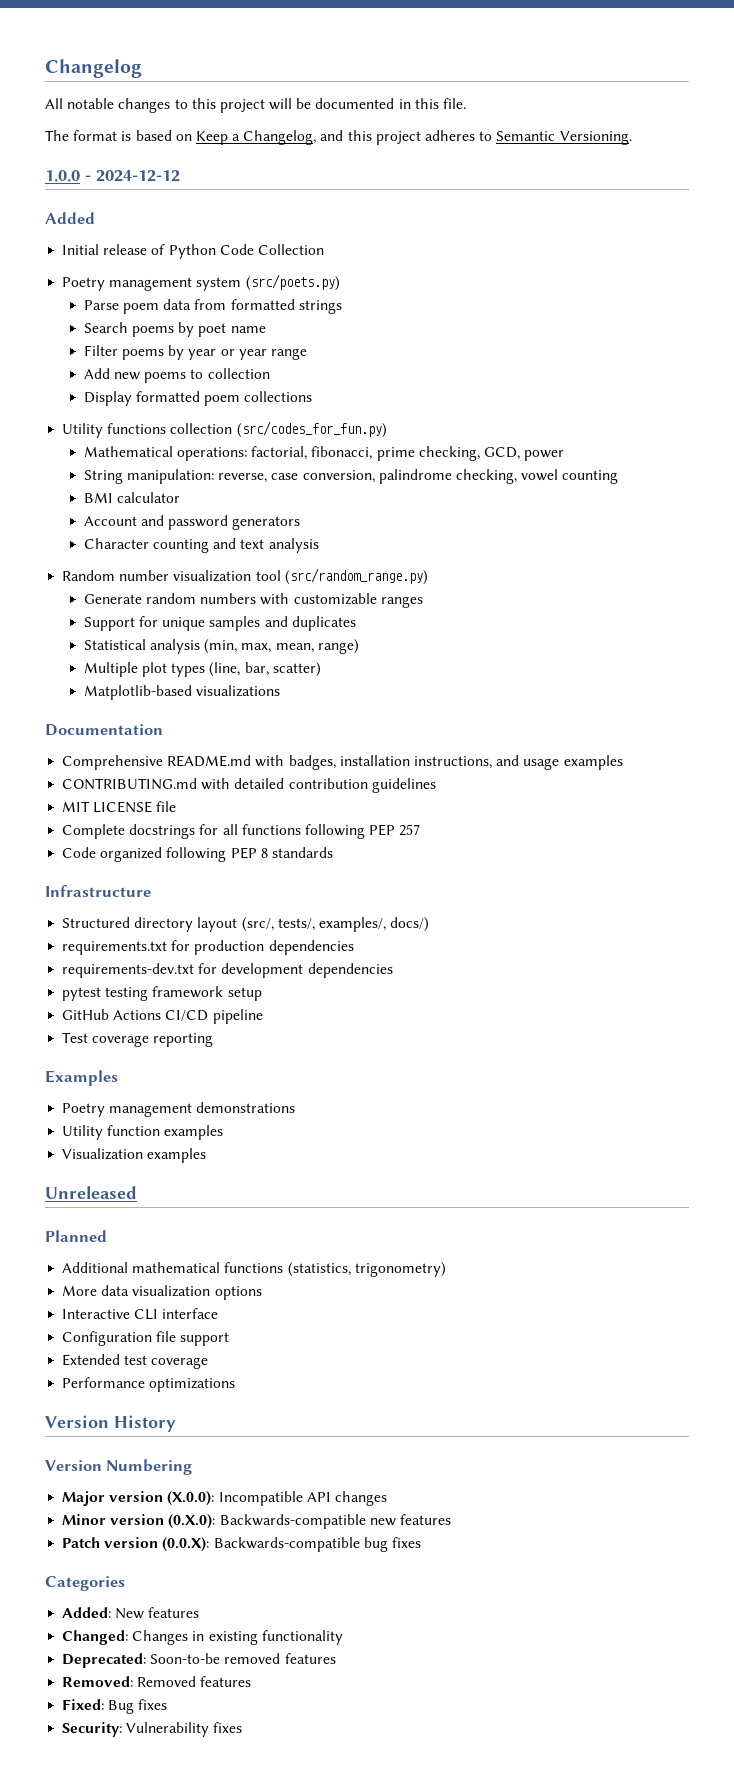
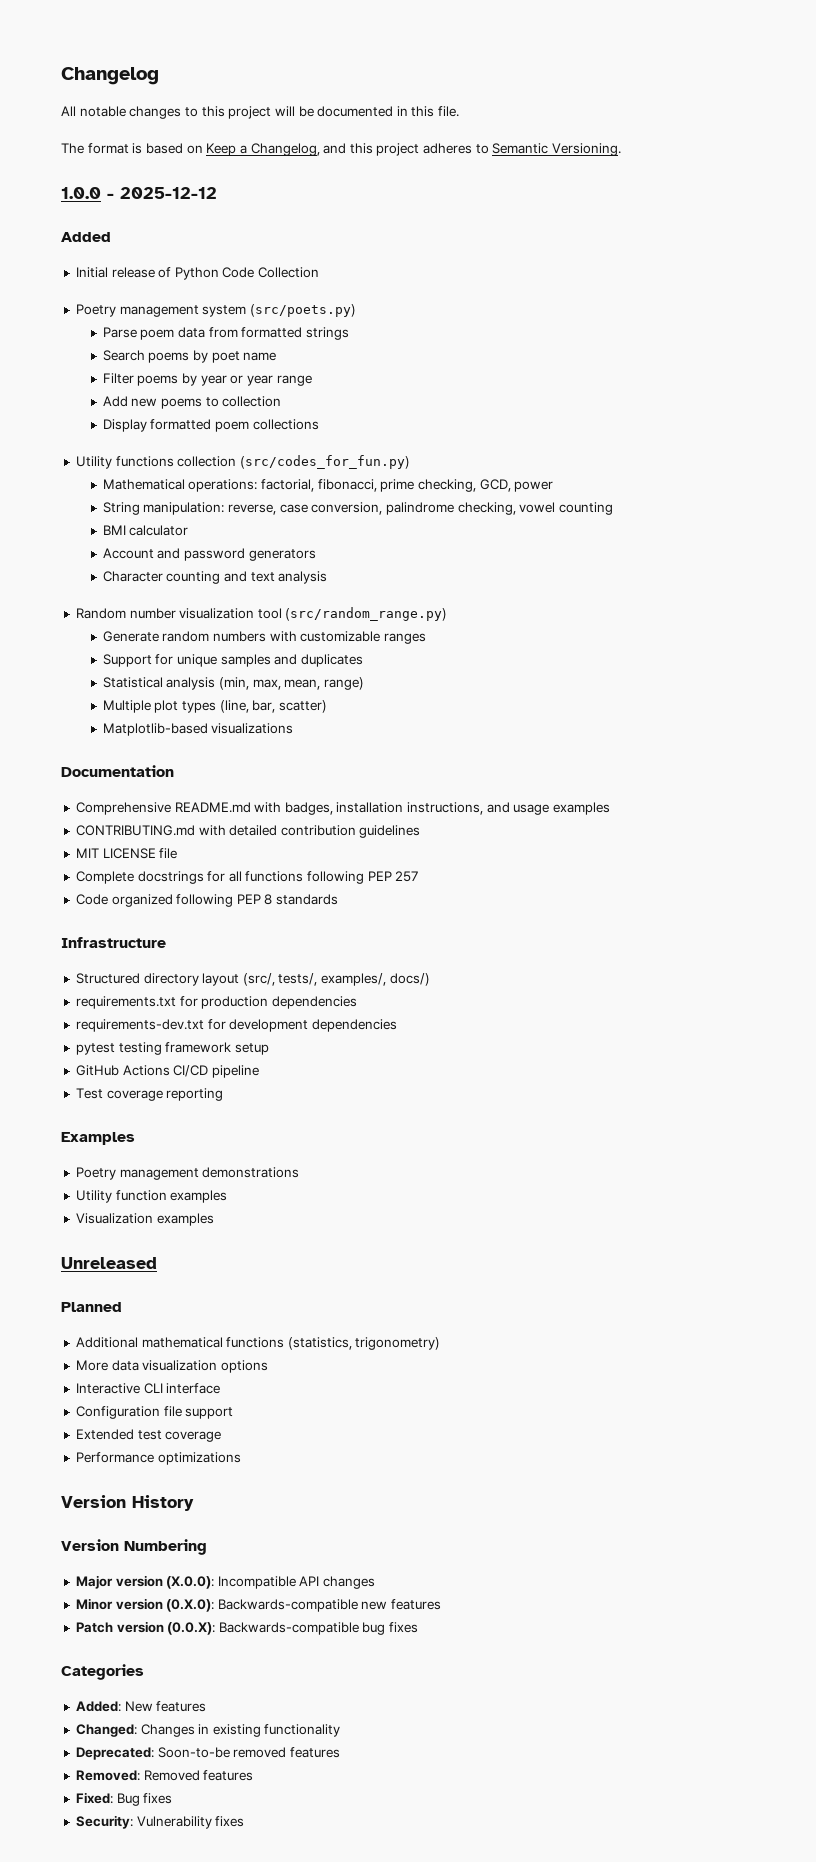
- 1.0.0 - 2024-12-12
+ 1.0.0 - 2025-12-12

